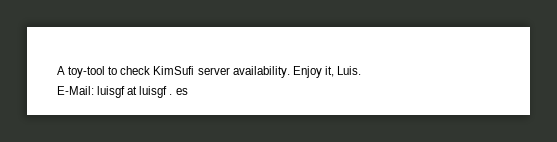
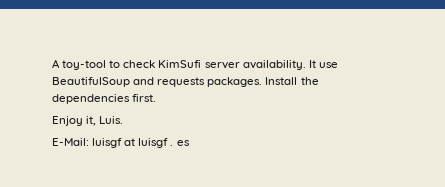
- A toy-tool to check KimSufi server availability. Enjoy it, Luis.
+ A toy-tool to check KimSufi server availability. It use BeautifulSoup and requests packages. Install the dependencies first.
+ Enjoy it, Luis.

